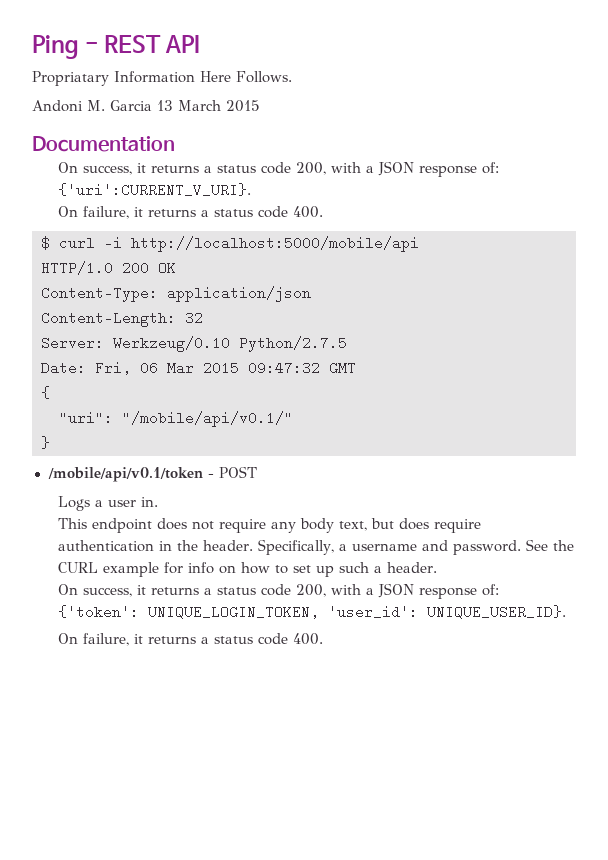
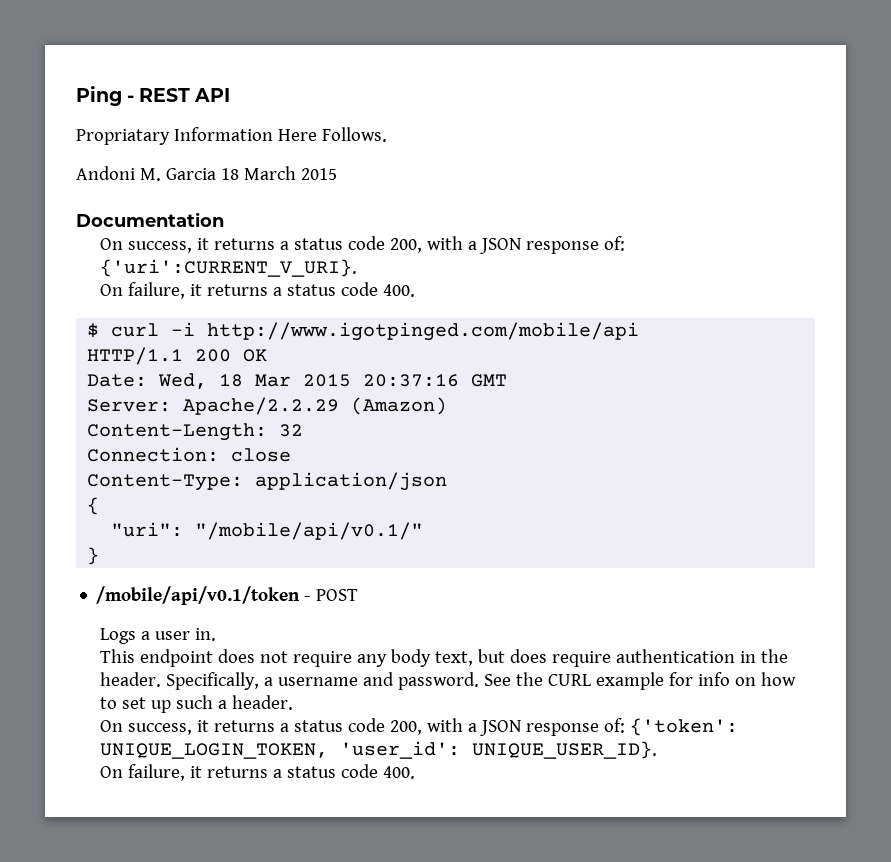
- Andoni M. Garcia 13 March 2015
+ Andoni M. Garcia 18 March 2015
- $ curl -i http://localhost:5000/mobile/api
- HTTP/1.0 200 OK
+ $ curl -i http://www.igotpinged.com/mobile/api
+ HTTP/1.1 200 OK
+ Date: Wed, 18 Mar 2015 20:37:16 GMT
+ Server: Apache/2.2.29 (Amazon)
+ Content-Length: 32
+ Connection: close
  Content-Type: application/json
- Content-Length: 32
- Server: Werkzeug/0.10 Python/2.7.5
- Date: Fri, 06 Mar 2015 09:47:32 GMT

